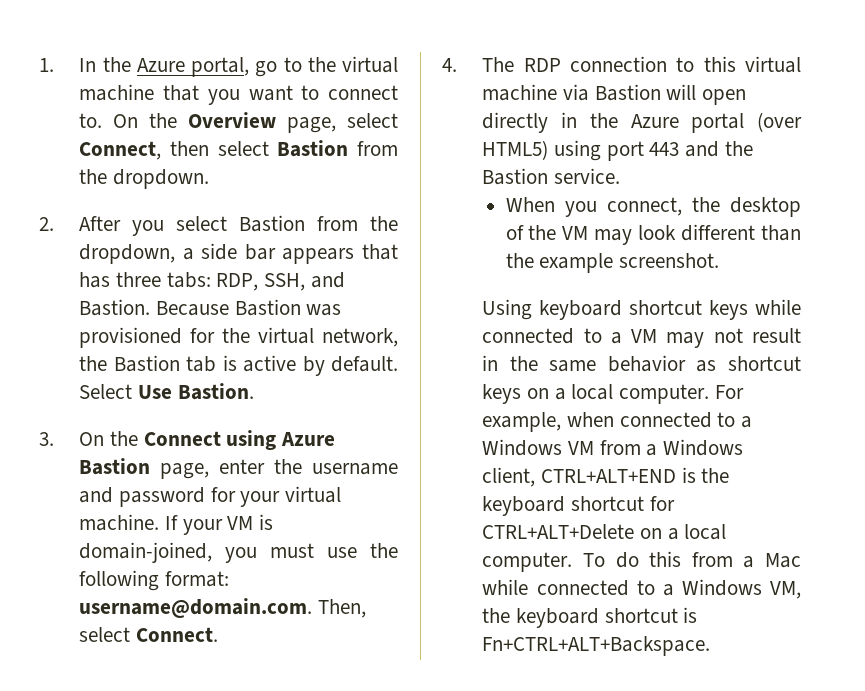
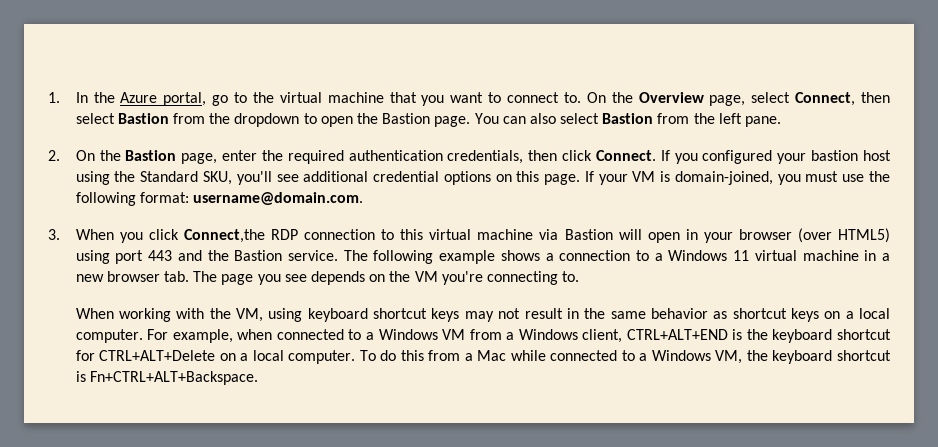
- On the Overview page, select Connect, then select Bastion from the dropdown.
- 2. After you select Bastion from the dropdown, a side bar appears that has three tabs: RDP, SSH, and Bastion. Because Bastion was provisioned for the virtual network, the Bastion tab is active by default. Select Use Bastion.
- 3. On the Connect using Azure Bastion page, enter the username and password for your virtual machine.
+ On the Overview page, select Connect, then select Bastion from the dropdown to open the Bastion page. You can also select Bastion from the left pane.
+ 2. On the Bastion page, enter the required authentication credentials, then click Connect. If you configured your bastion host using the Standard SKU, you'll see additional credential options on this page.
- If your VM is domain-joined, you must use the following format: username@domain.com. Then, select Connect.
- 4. The RDP connection to this virtual machine via Bastion will open directly in the Azure portal (over HTML5) using port 443 and the Bastion service.
- When you connect, the desktop of the VM may look different than the example screenshot.
- Using keyboard shortcut keys while connected to a VM may not result in the same behavior as shortcut keys on a local computer.
+ If your VM is domain-joined, you must use the following format: username@domain.com.
+ 3. When you click Connect,the RDP connection to this virtual machine via Bastion will open in your browser (over HTML5) using port 443 and the Bastion service. The following example shows a connection to a Windows 11 virtual machine in a new browser tab. The page you see depends on the VM you're connecting to.
+ When working with the VM, using keyboard shortcut keys may not result in the same behavior as shortcut keys on a local computer.

